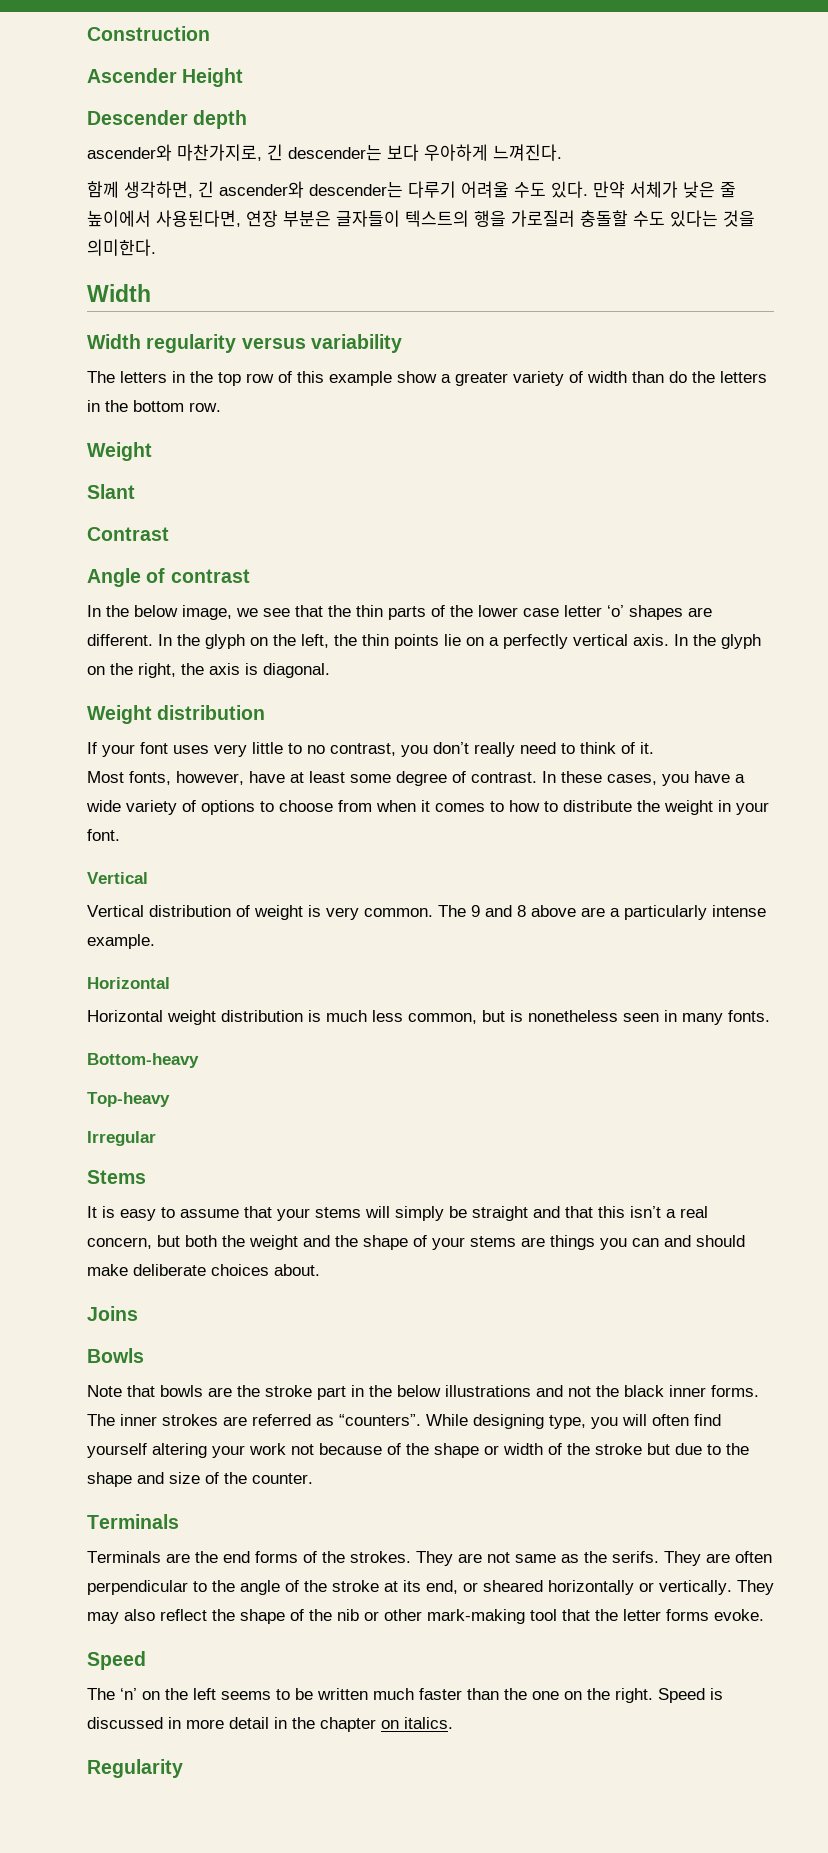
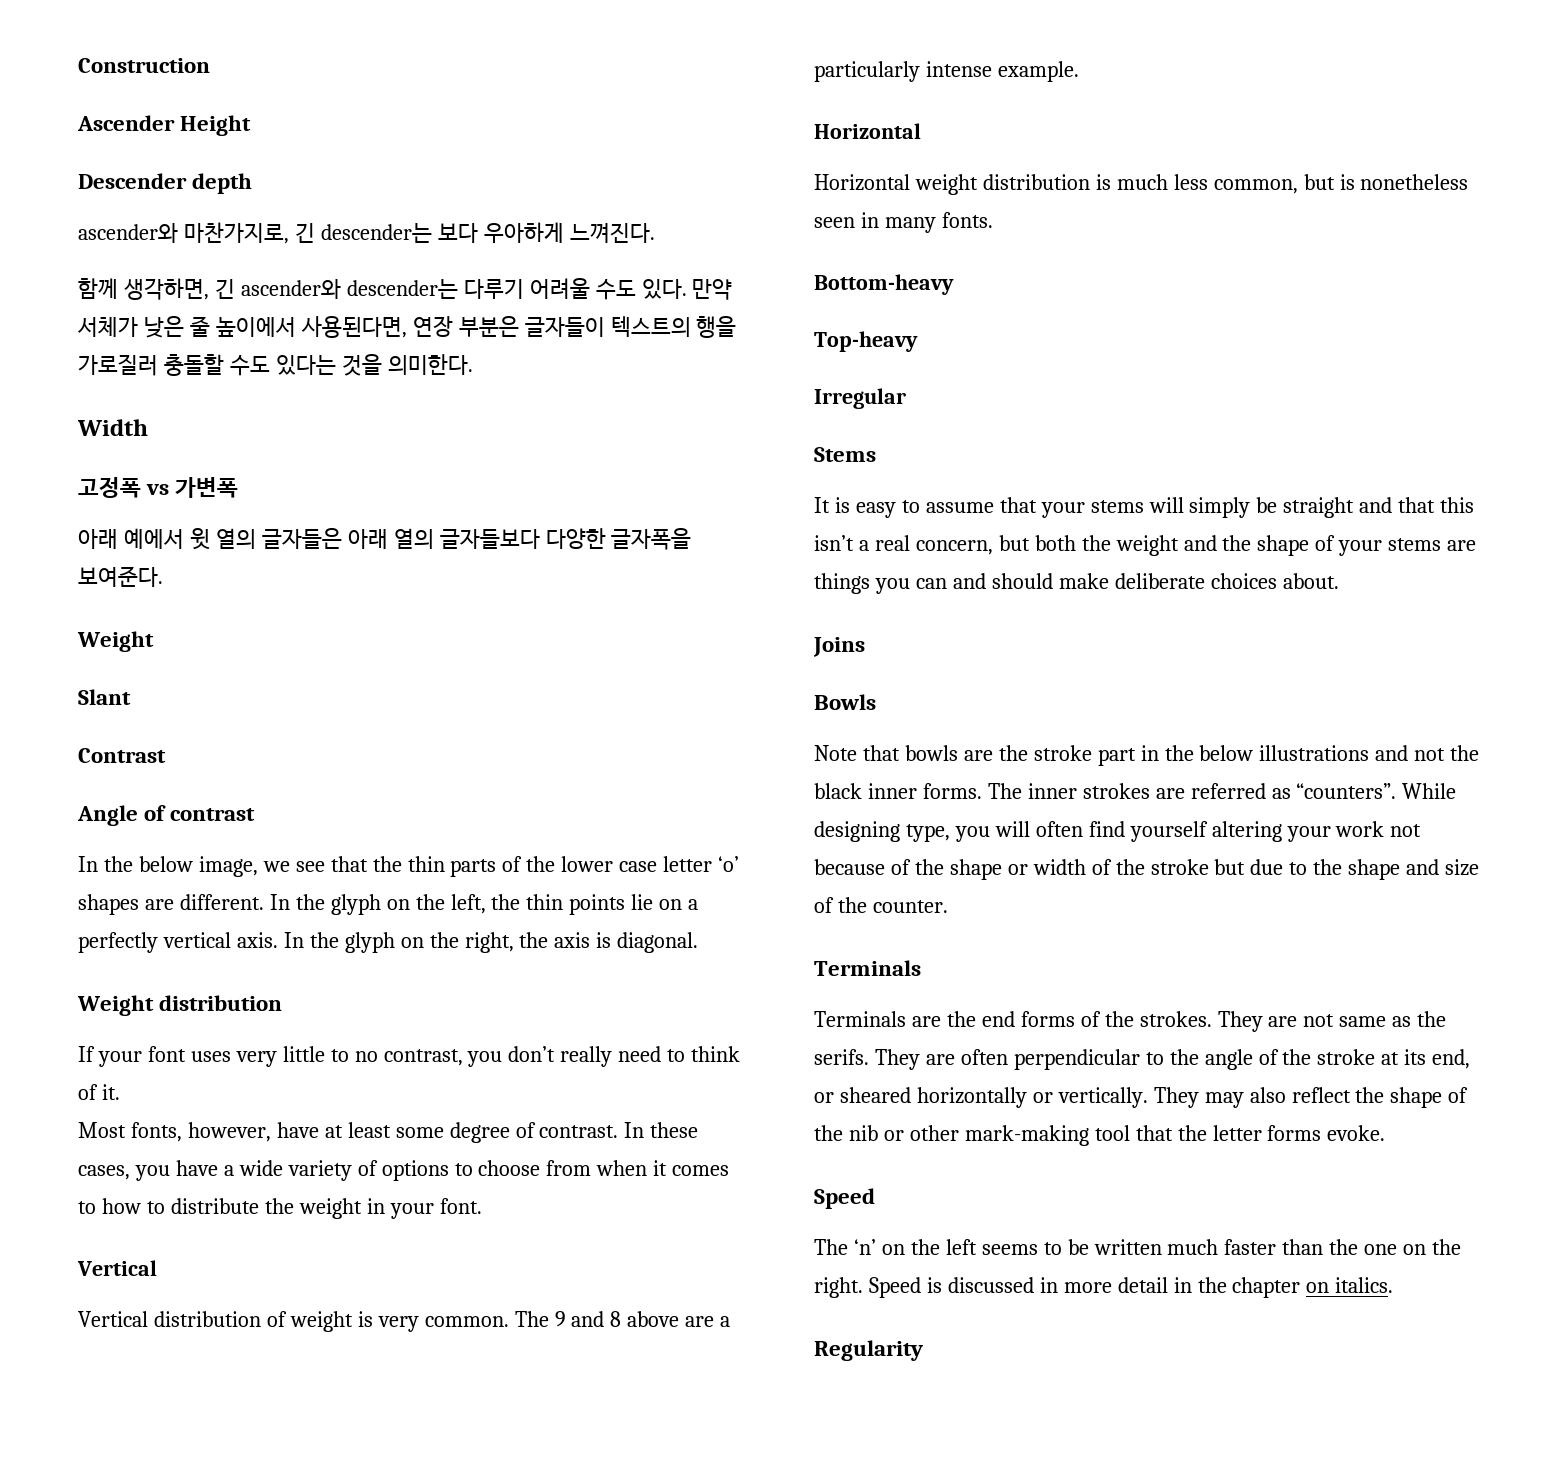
- Width regularity versus variability
- The letters in the top row of this example show a greater variety of width than do the letters in the bottom row.
+ 고정폭 vs 가변폭
+ 아래 예에서 윗 열의 글자들은 아래 열의 글자들보다 다양한 글자폭을 보여준다.

